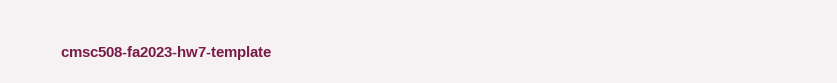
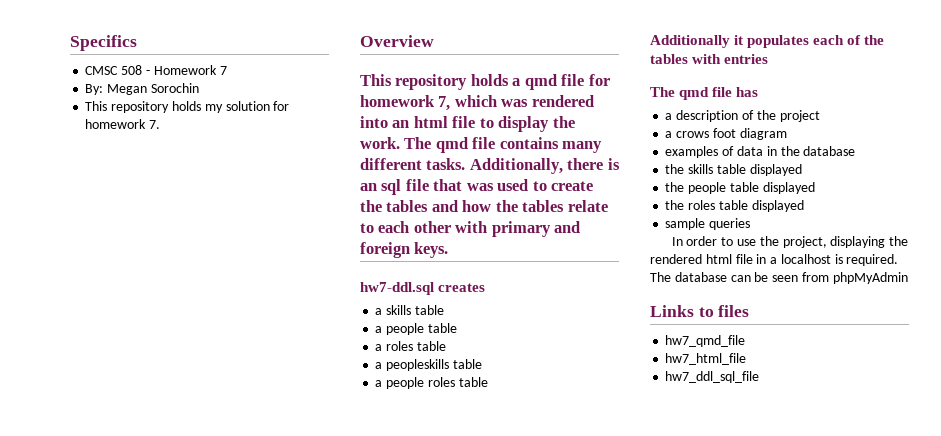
- cmsc508-fa2023-hw7-template
+ Specifics
+ CMSC 508 - Homework 7
+ By: Megan Sorochin
+ This repository holds my solution for homework 7.
+ Overview
+ This repository holds a qmd file for homework 7, which was rendered into an html file to display the work. The qmd file contains many different tasks. Additionally, there is an sql file that was used to create the tables and how the tables relate to each other with primary and foreign keys.
+ hw7-ddl.sql creates
+ a skills table
+ a people table
+ a roles table
+ a peopleskills table
+ a people roles table
+ Additionally it populates each of the tables with entries
+ The qmd file has
+ a description of the project
+ a crows foot diagram
+ examples of data in the database
+ the skills table displayed
+ the people table displayed
+ the roles table displayed
+ sample queries
+ In order to use the project, displaying the rendered html file in a localhost is required. The database can be seen from phpMyAdmin
+ Links to files
+ hw7_qmd_file
+ hw7_html_file
+ hw7_ddl_sql_file

